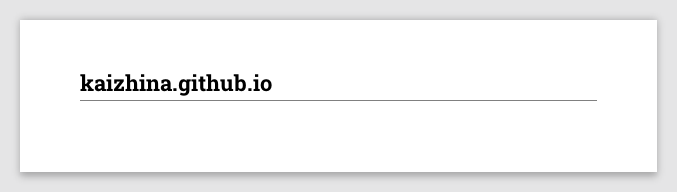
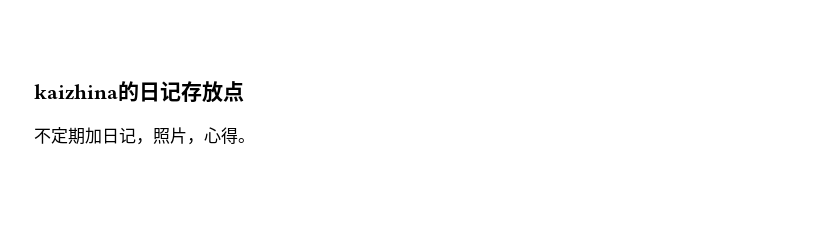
- kaizhina.github.io
+ kaizhina的日记存放点
+ 不定期加日记，照片，心得。

